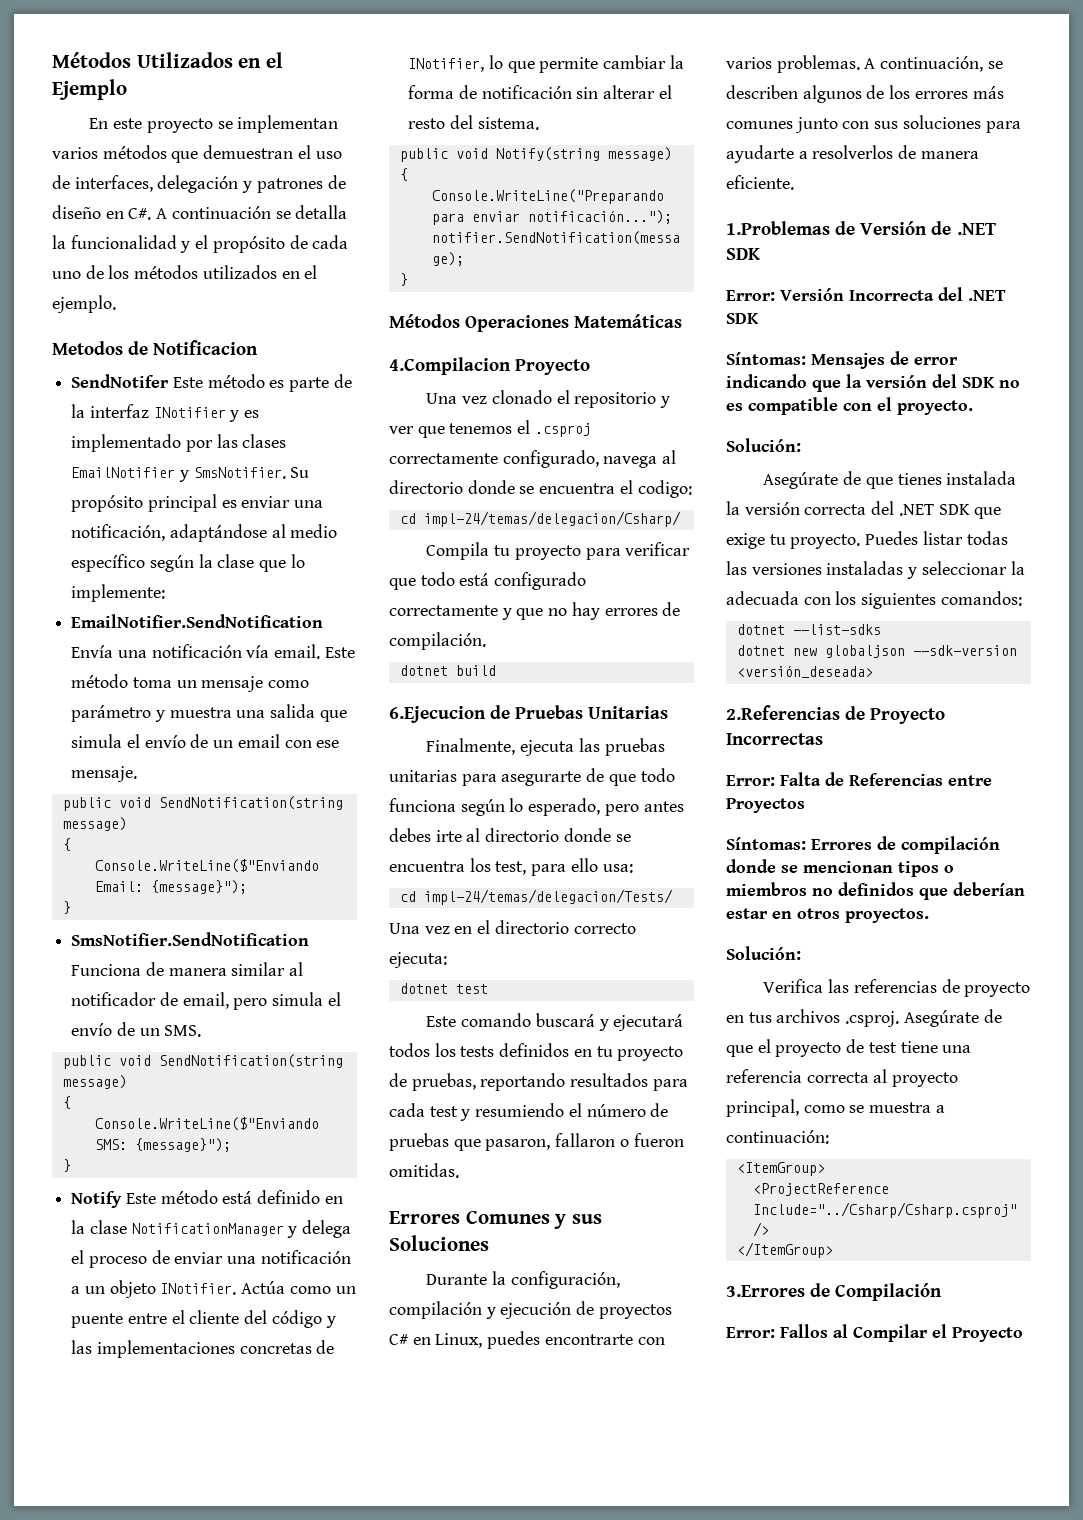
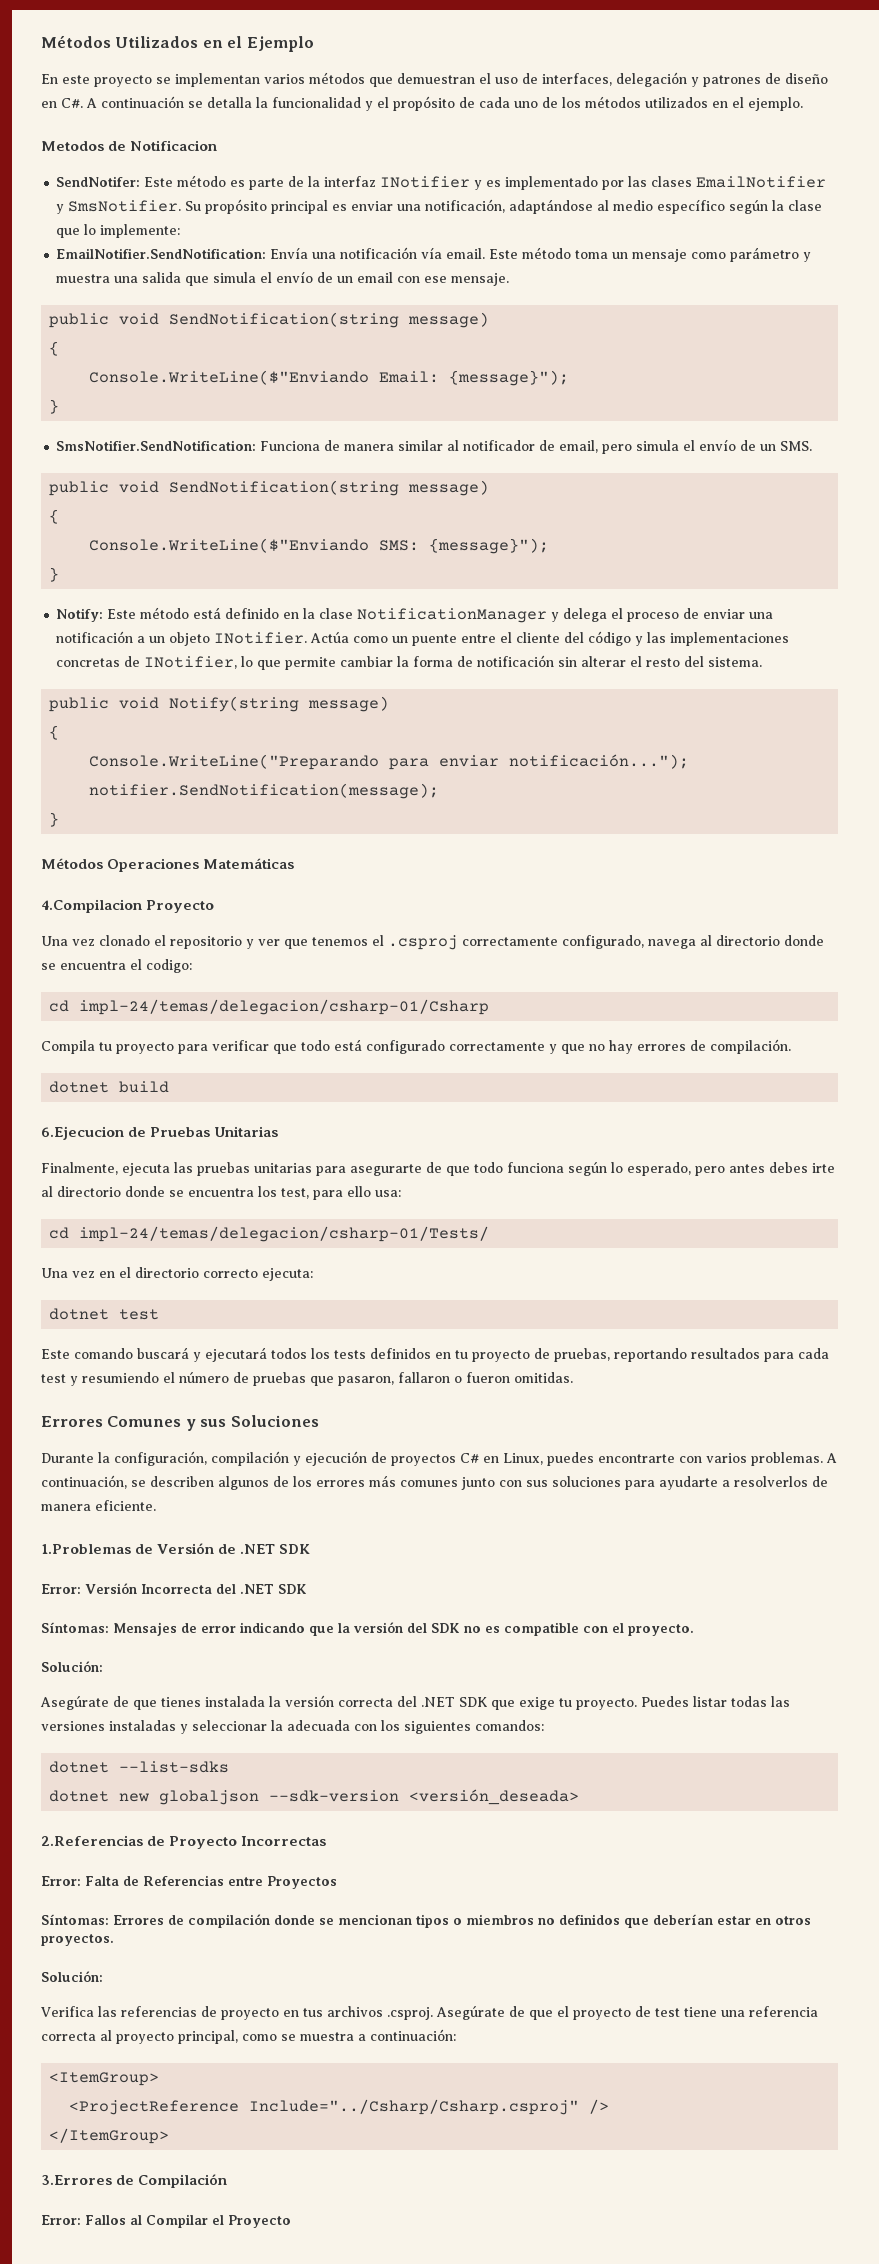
- SendNotifer Este método es parte de la interfaz INotifier y es implementado por las clases EmailNotifier y SmsNotifier.
+ SendNotifer: Este método es parte de la interfaz INotifier y es implementado por las clases EmailNotifier y SmsNotifier.
- EmailNotifier.SendNotification Envía una notificación vía email.
+ EmailNotifier.SendNotification: Envía una notificación vía email.
- SmsNotifier.SendNotification Funciona de manera similar al notificador de email, pero simula el envío de un SMS.
+ SmsNotifier.SendNotification: Funciona de manera similar al notificador de email, pero simula el envío de un SMS.
- Notify Este método está definido en la clase NotificationManager y delega el proceso de enviar una notificación a un objeto INotifier.
+ Notify: Este método está definido en la clase NotificationManager y delega el proceso de enviar una notificación a un objeto INotifier.
- cd impl-24/temas/delegacion/Csharp/
+ cd impl-24/temas/delegacion/csharp-01/Csharp
- cd impl-24/temas/delegacion/Tests/
+ cd impl-24/temas/delegacion/csharp-01/Tests/

